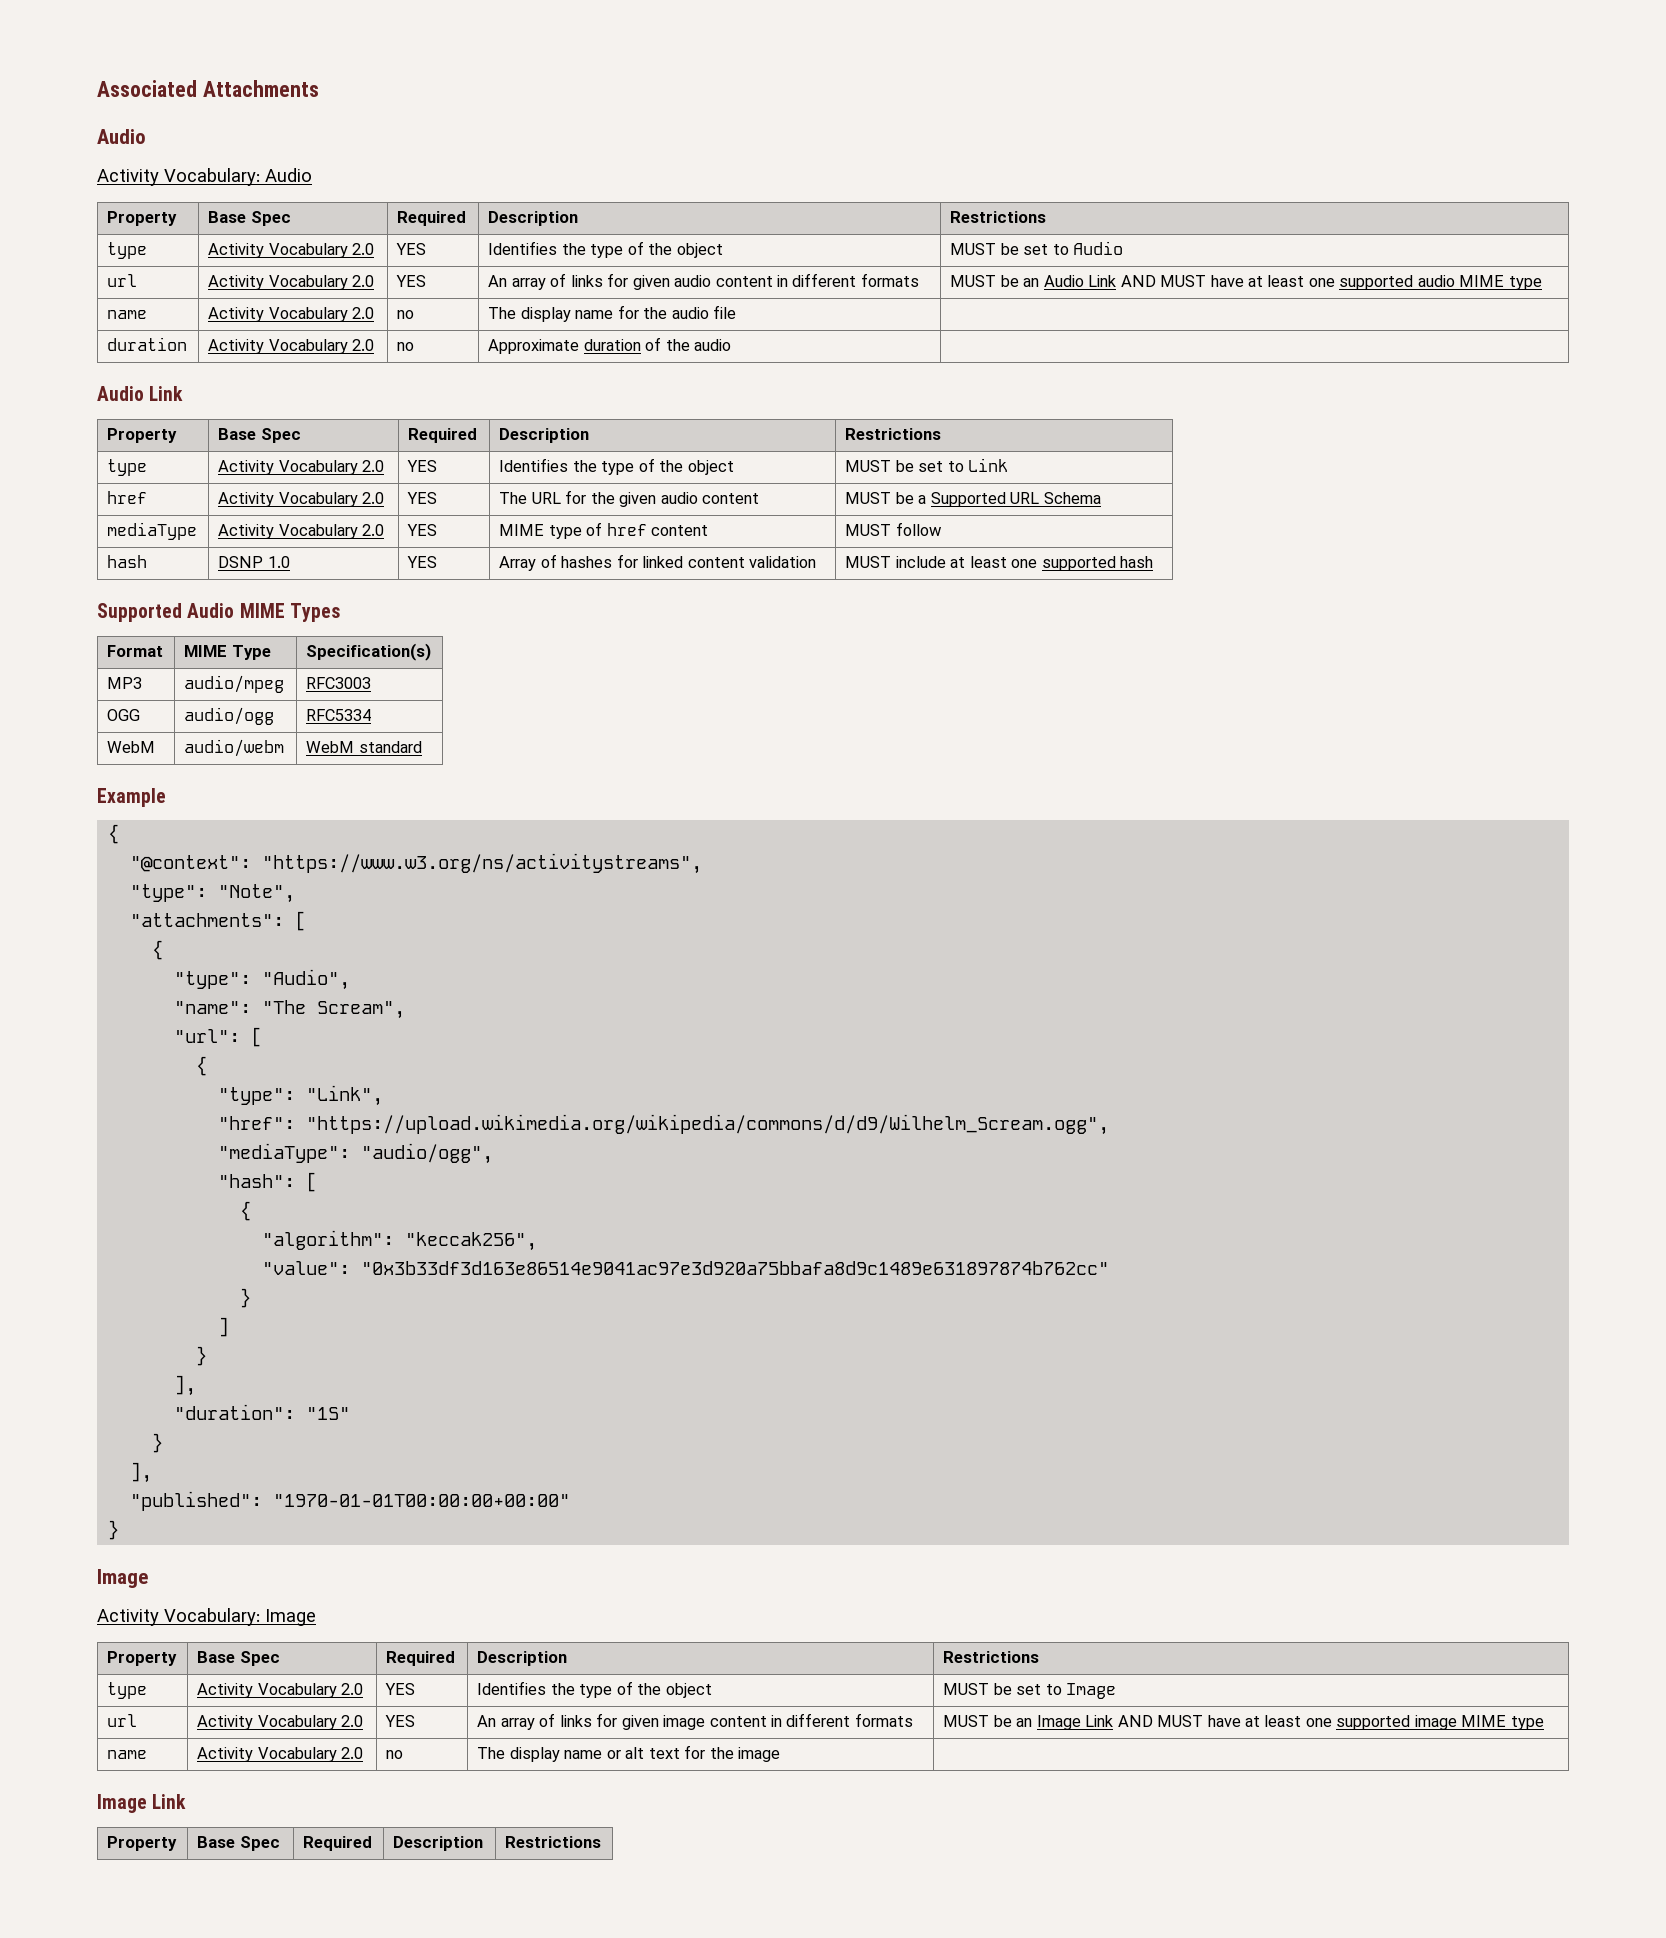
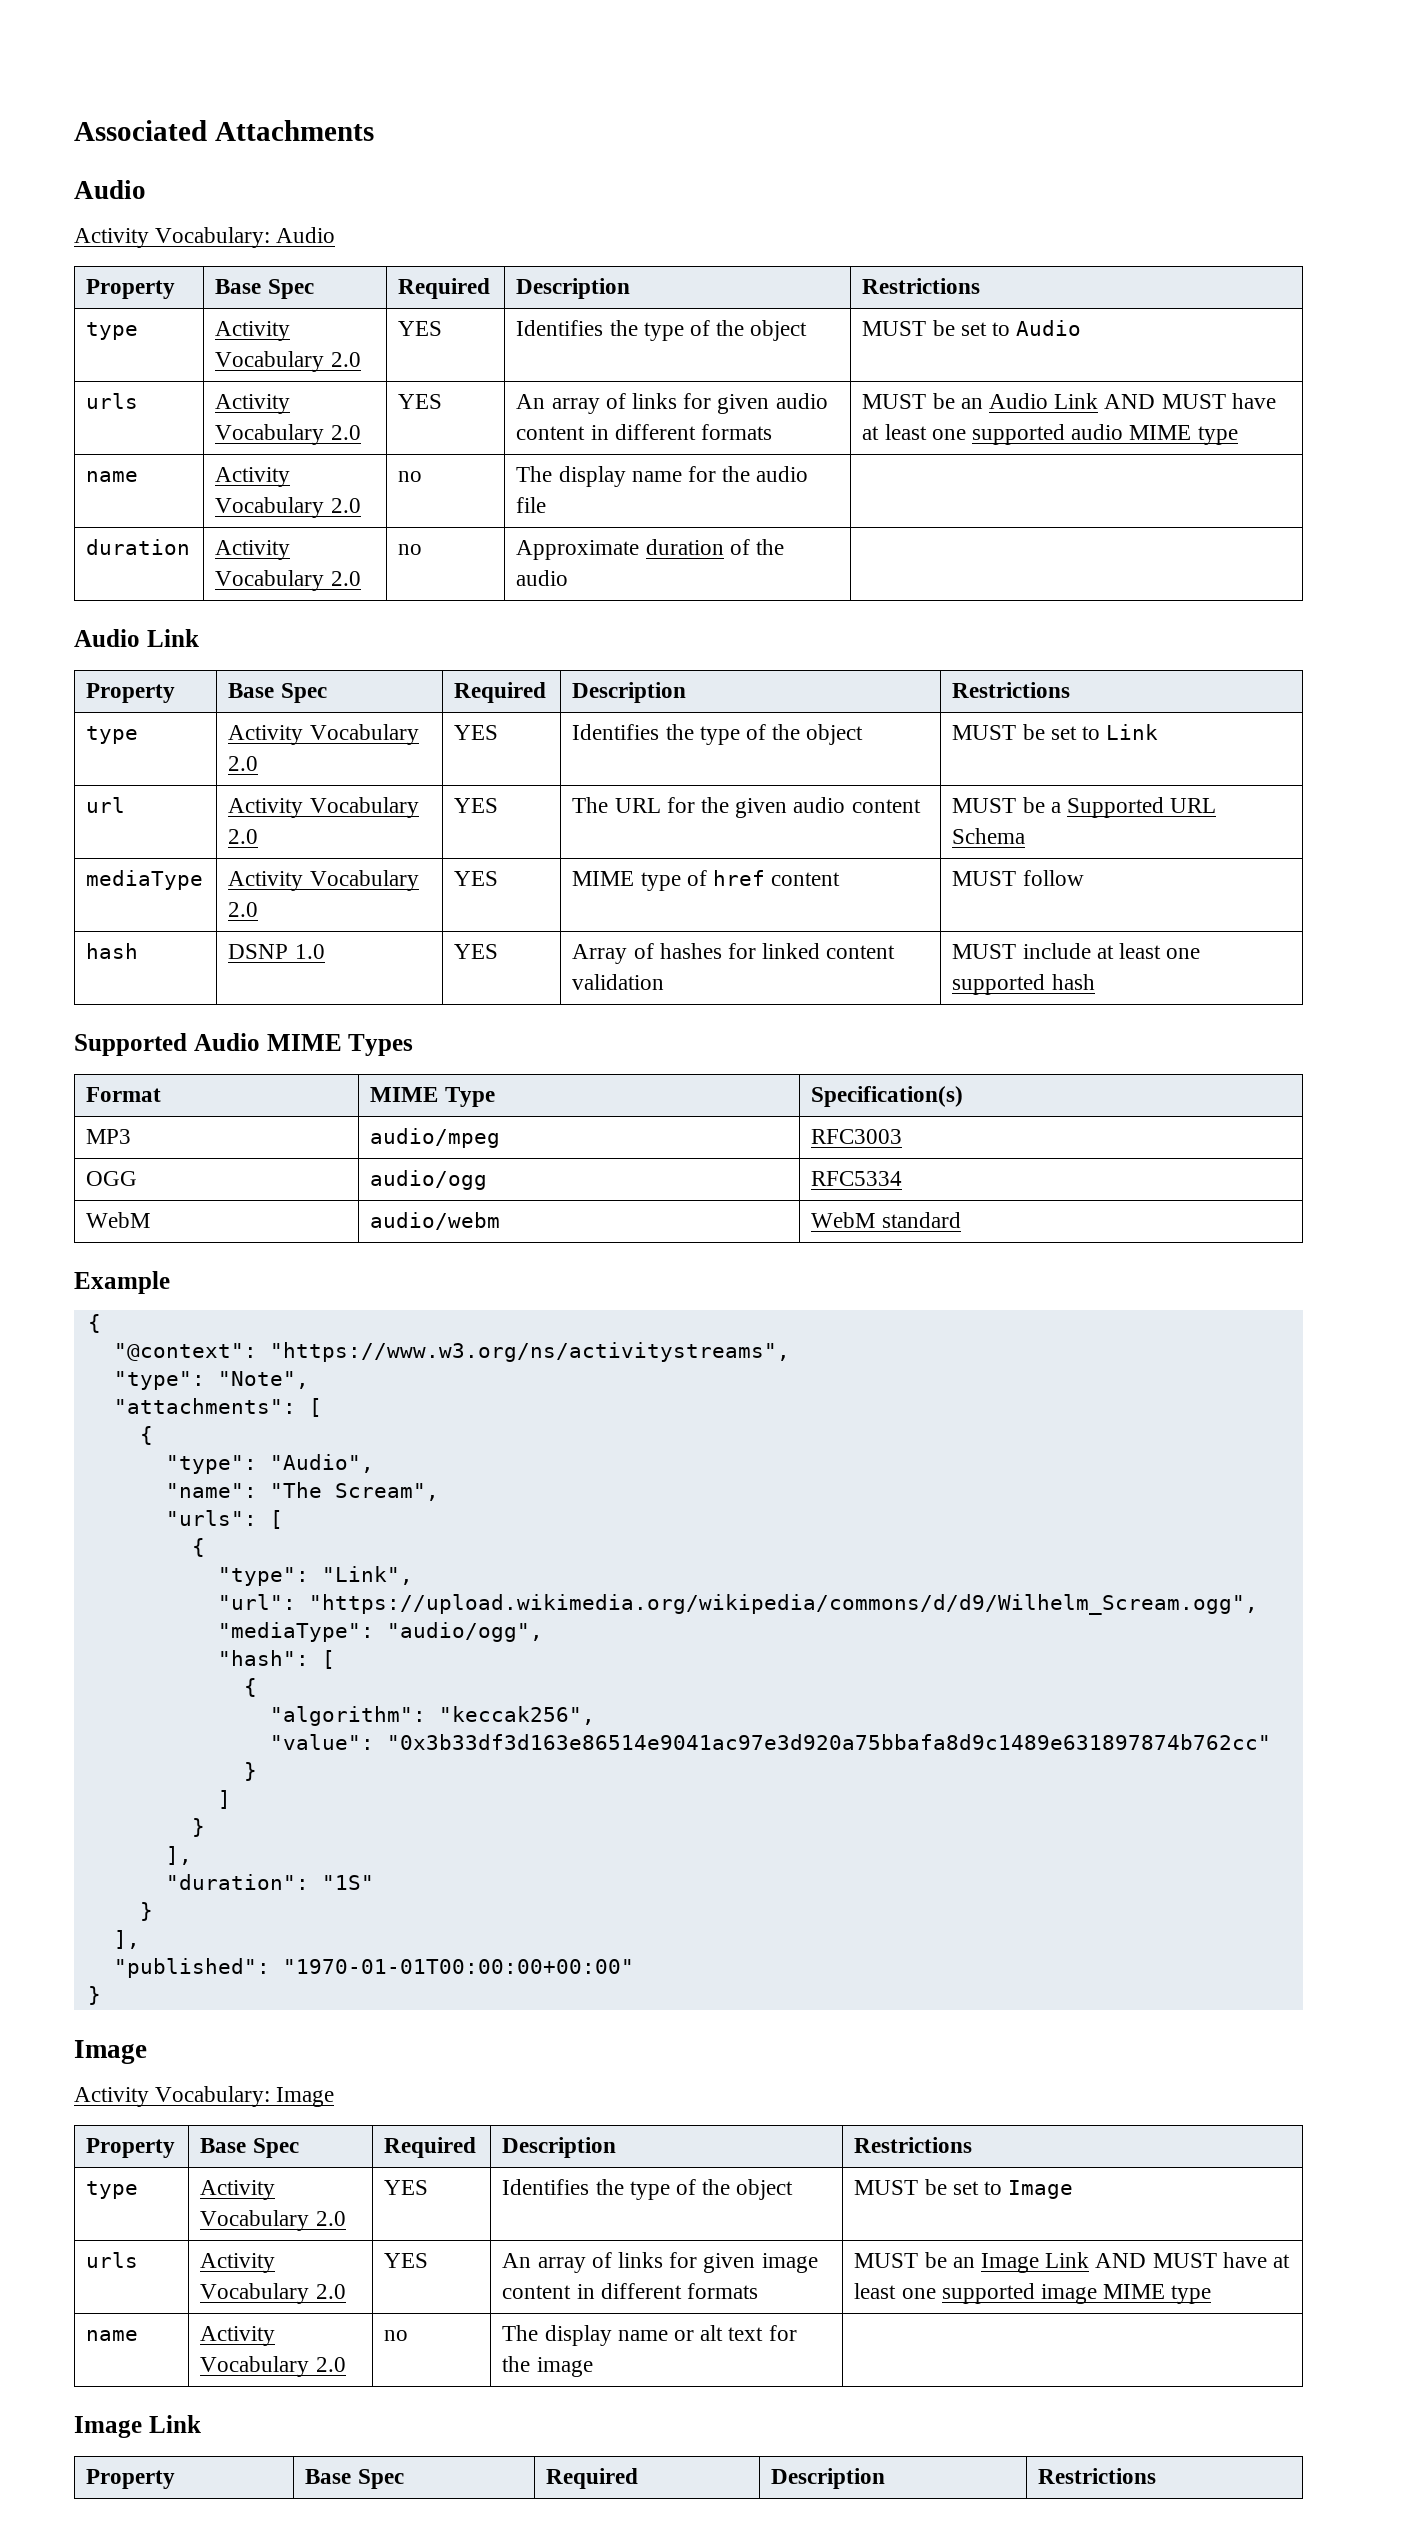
- url | Activity Vocabulary 2.0 | YES | An array of links for given audio content in different formats | MUST be an Audio Link AND MUST have at least one supported audio MIME type
+ urls | Activity Vocabulary 2.0 | YES | An array of links for given audio content in different formats | MUST be an Audio Link AND MUST have at least one supported audio MIME type
- href | Activity Vocabulary 2.0 | YES | The URL for the given audio content | MUST be a Supported URL Schema
+ url | Activity Vocabulary 2.0 | YES | The URL for the given audio content | MUST be a Supported URL Schema
- "url": [
+ "urls": [
- "href": "https://upload.wikimedia.org/wikipedia/commons/d/d9/Wilhelm_Scream.ogg",
+ "url": "https://upload.wikimedia.org/wikipedia/commons/d/d9/Wilhelm_Scream.ogg",
- url | Activity Vocabulary 2.0 | YES | An array of links for given image content in different formats | MUST be an Image Link AND MUST have at least one supported image MIME type
+ urls | Activity Vocabulary 2.0 | YES | An array of links for given image content in different formats | MUST be an Image Link AND MUST have at least one supported image MIME type

